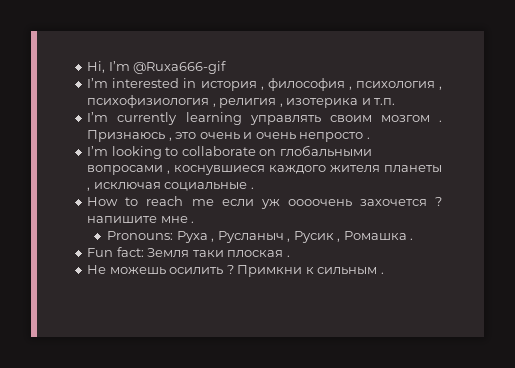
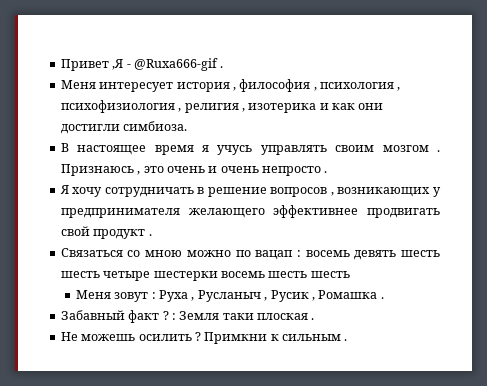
- Hi, I’m @Ruxa666-gif
- I’m interested in история , философия , психология , психофизиология , религия , изотерика и т.п.
- I’m currently learning управлять своим мозгом .
+ Привет ,Я - @Ruxa666-gif .
+ Меня интересует история , философия , психология , психофизиология , религия , изотерика и как они достигли симбиоза.
+ В настоящее время я учусь управлять своим мозгом .
- I’m looking to collaborate on глобальными вопросами , коснувшиеся каждого жителя планеты , исключая социальные .
- How to reach me если уж оооочень захочется ? напишите мне .
- Pronouns: Руха , Русланыч , Русик , Ромашка .
+ Я хочу сотрудничать в решение вопросов , возникающих у предпринимателя желающего эффективнее продвигать свой продукт .
+ Связаться со мною можно по вацап : восемь девять шесть шесть четыре шестерки восемь шесть шесть
+ Меня зовут : Руха , Русланыч , Русик , Ромашка .
- Fun fact: Земля таки плоская .
+ Забавный факт ? : Земля таки плоская .

